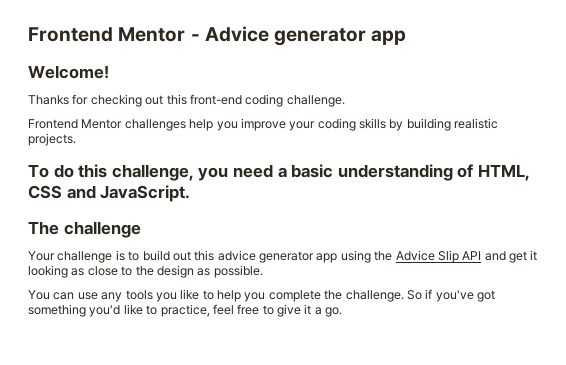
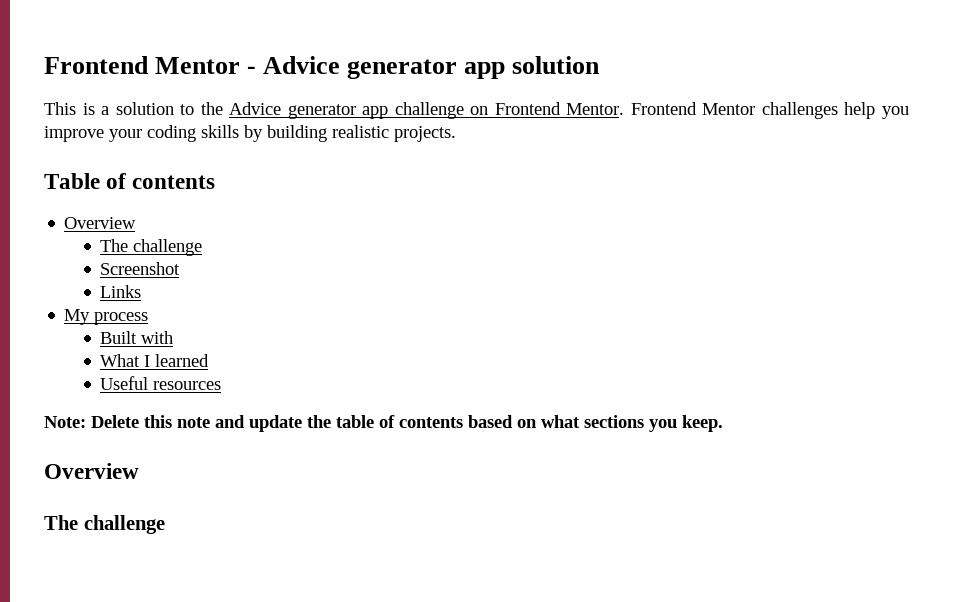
- Frontend Mentor - Advice generator app
- Welcome!
- Thanks for checking out this front-end coding challenge.
- Frontend Mentor challenges help you improve your coding skills by building realistic projects.
+ Frontend Mentor - Advice generator app solution
+ This is a solution to the Advice generator app challenge on Frontend Mentor. Frontend Mentor challenges help you improve your coding skills by building realistic projects.
- To do this challenge, you need a basic understanding of HTML, CSS and JavaScript.
+ Table of contents
+ Overview
  The challenge
- Your challenge is to build out this advice generator app using the Advice Slip API and get it looking as close to the design as possible.
- You can use any tools you like to help you complete the challenge. So if you've got something you'd like to practice, feel free to give it a go.
+ Screenshot
+ Links
+ My process
+ Built with
+ What I learned
+ Useful resources
+ Note: Delete this note and update the table of contents based on what sections you keep.
+ Overview
+ The challenge

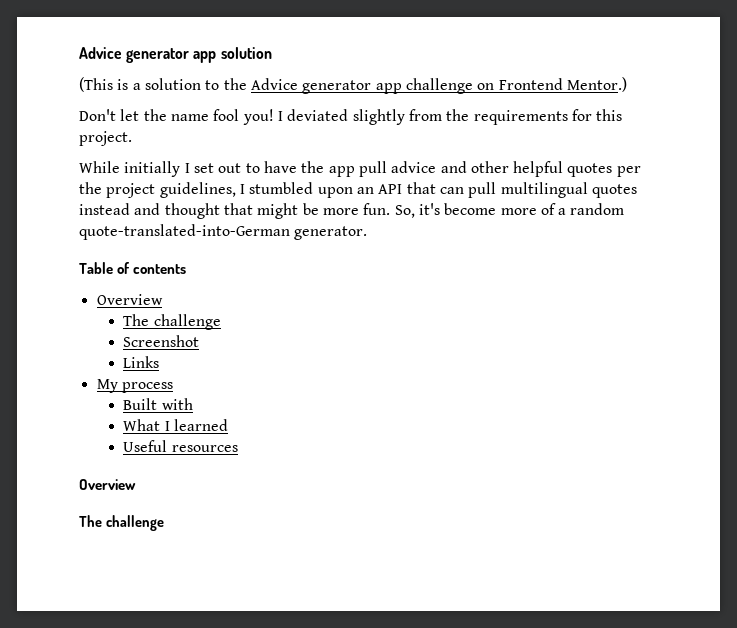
- Frontend Mentor - Advice generator app solution
+ Advice generator app solution
- This is a solution to the Advice generator app challenge on Frontend Mentor. Frontend Mentor challenges help you improve your coding skills by building realistic projects.
+ (This is a solution to the Advice generator app challenge on Frontend Mentor.)
+ Don't let the name fool you! I deviated slightly from the requirements for this project.
+ While initially I set out to have the app pull advice and other helpful quotes per the project guidelines, I stumbled upon an API that can pull multilingual quotes instead and thought that might be more fun. So, it's become more of a random quote-translated-into-German generator.
- Note: Delete this note and update the table of contents based on what sections you keep.

